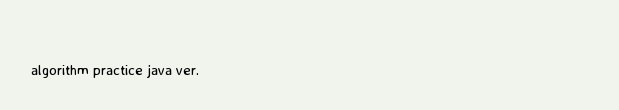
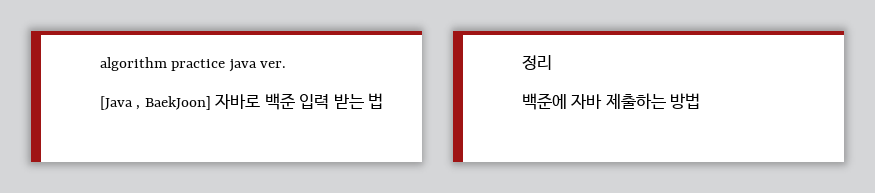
+ [Java , BaekJoon] 자바로 백준 입력 받는 법 정리
+ 백준에 자바 제출하는 방법

